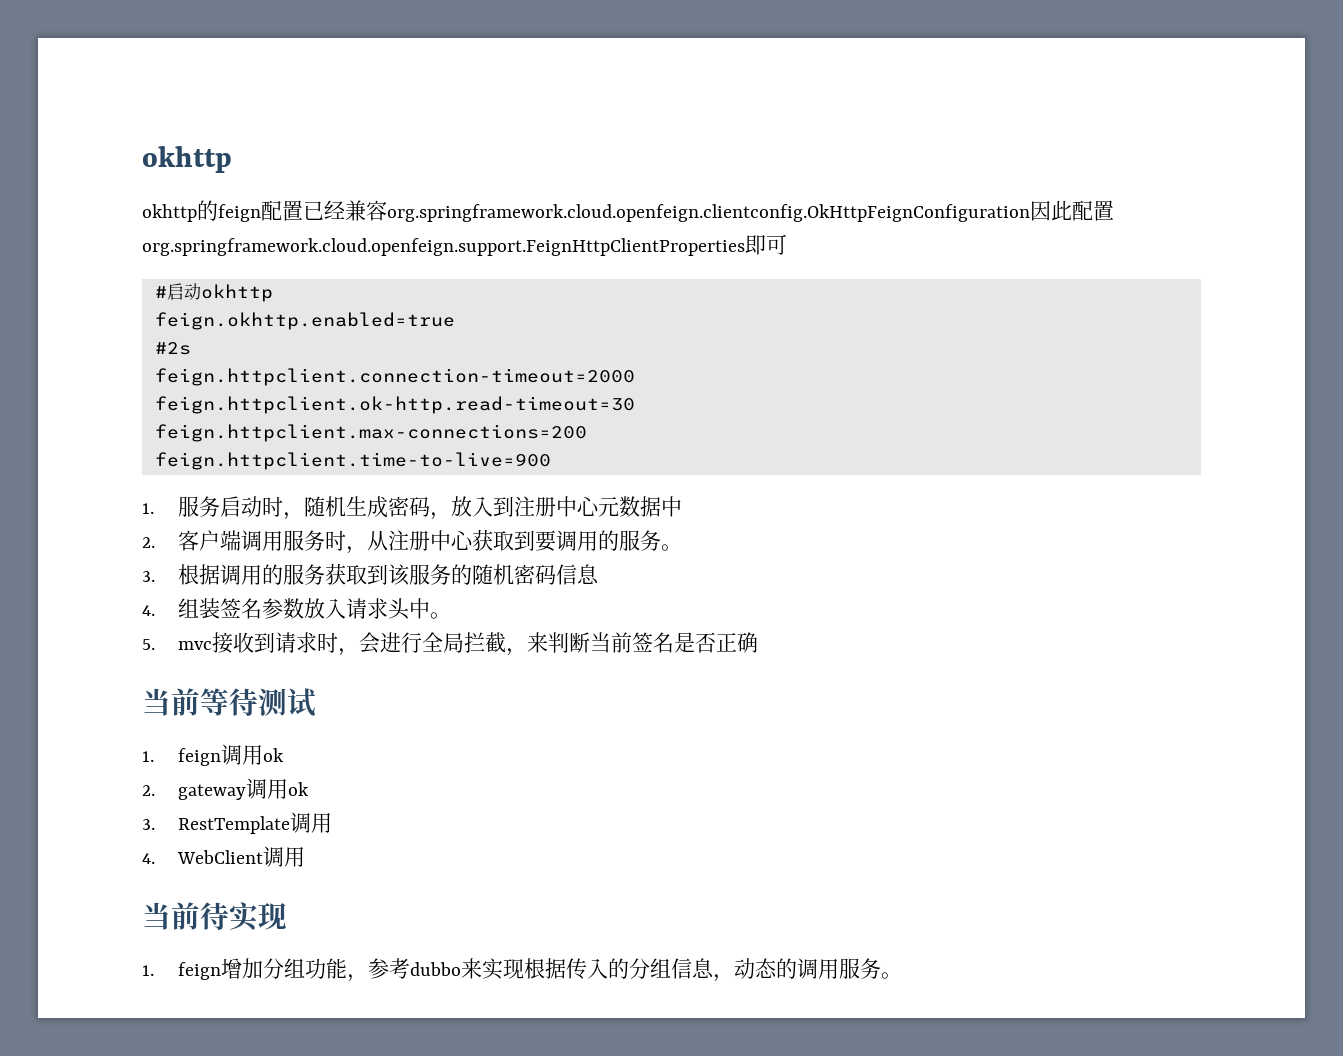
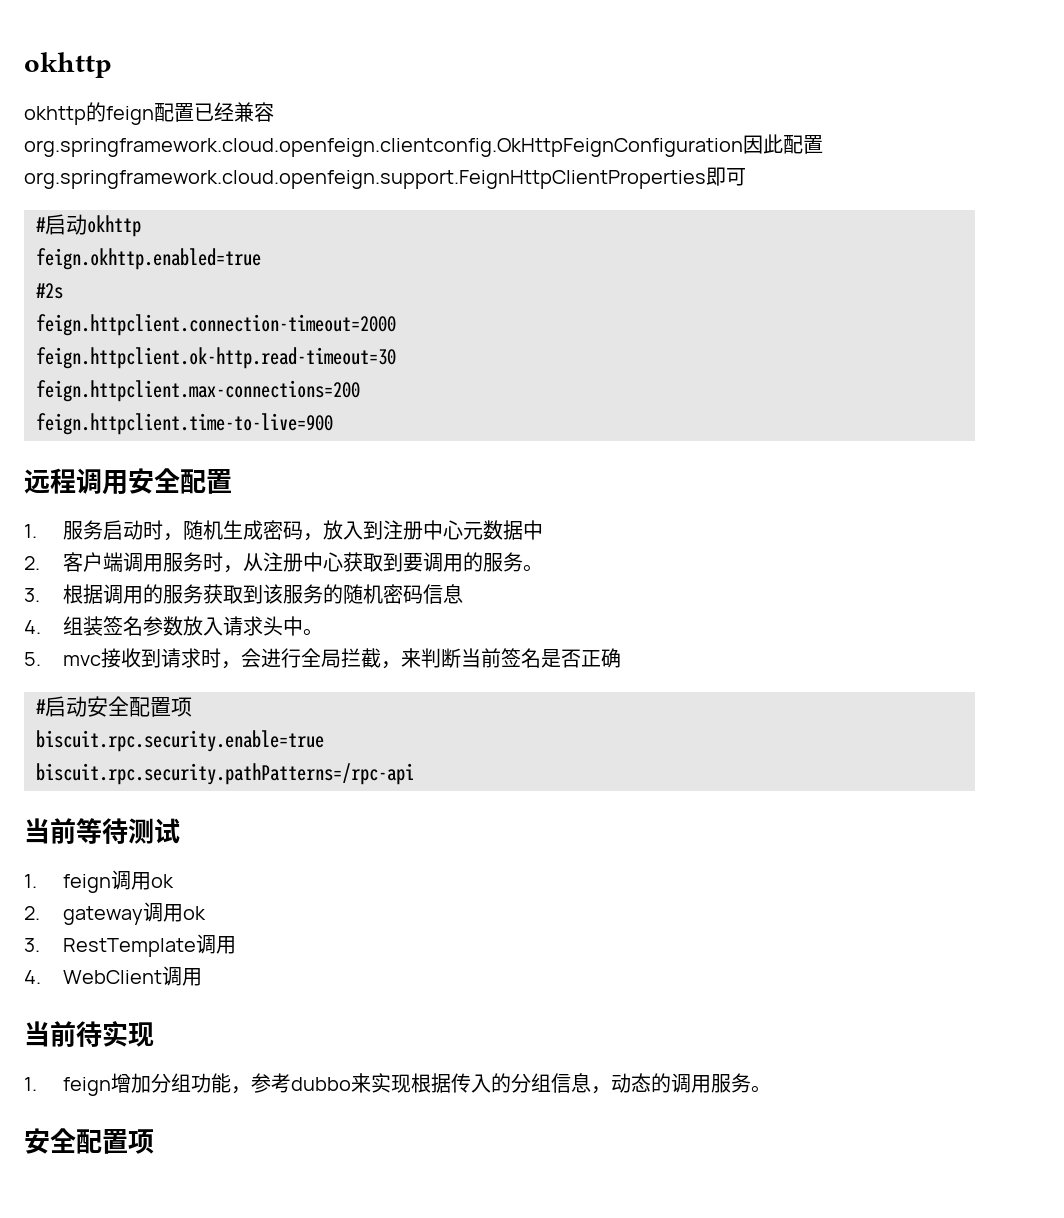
+ 远程调用安全配置
+ #启动安全配置项
+ biscuit.rpc.security.enable=true
+ biscuit.rpc.security.pathPatterns=/rpc-api
  1. feign增加分组功能，参考dubbo来实现根据传入的分组信息，动态的调用服务。
+ 安全配置项

